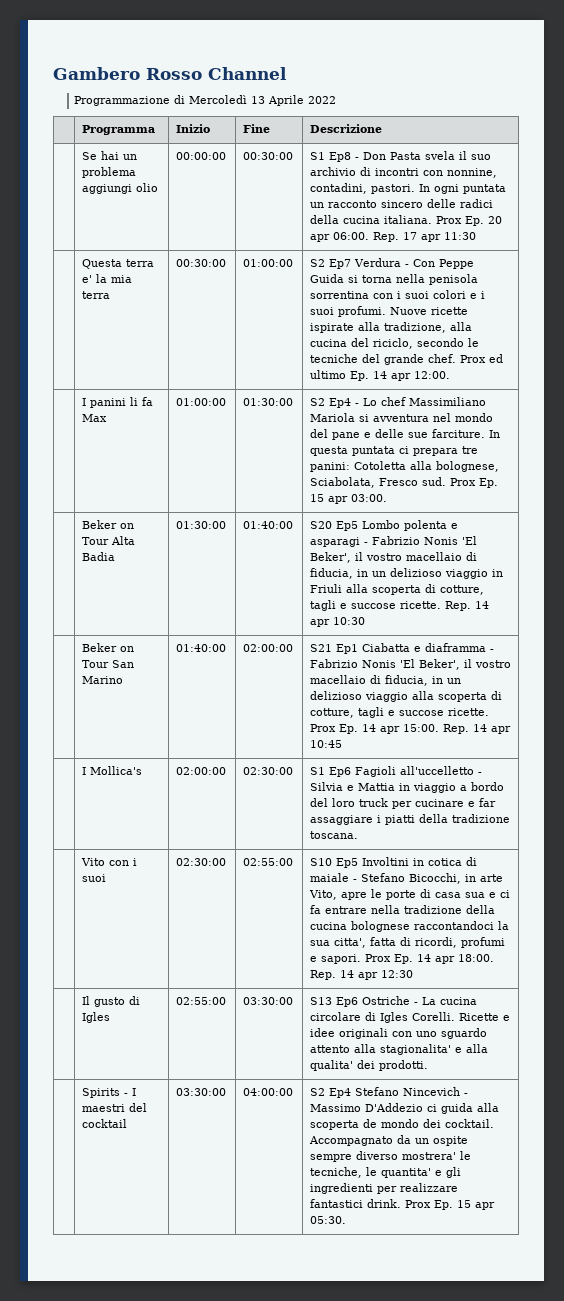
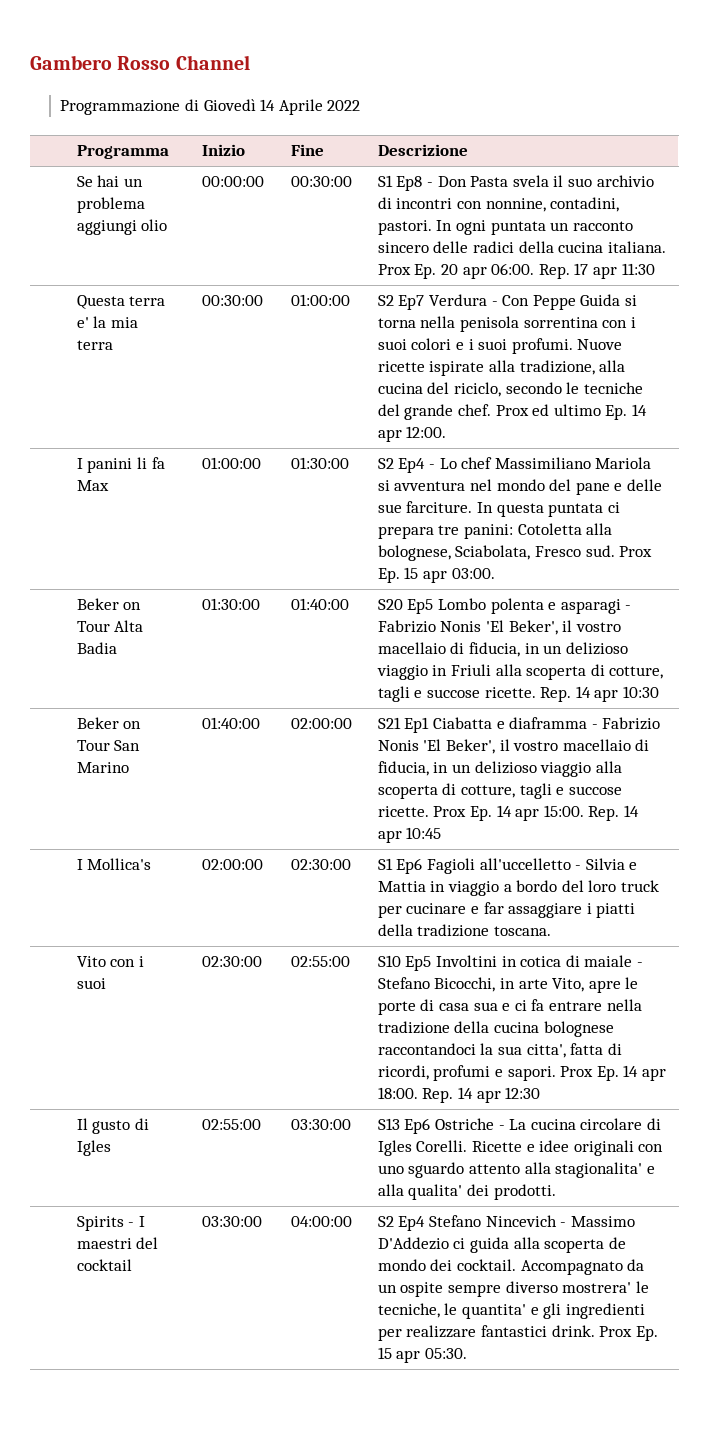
- Programmazione di Mercoledì 13 Aprile 2022
+ Programmazione di Giovedì 14 Aprile 2022

